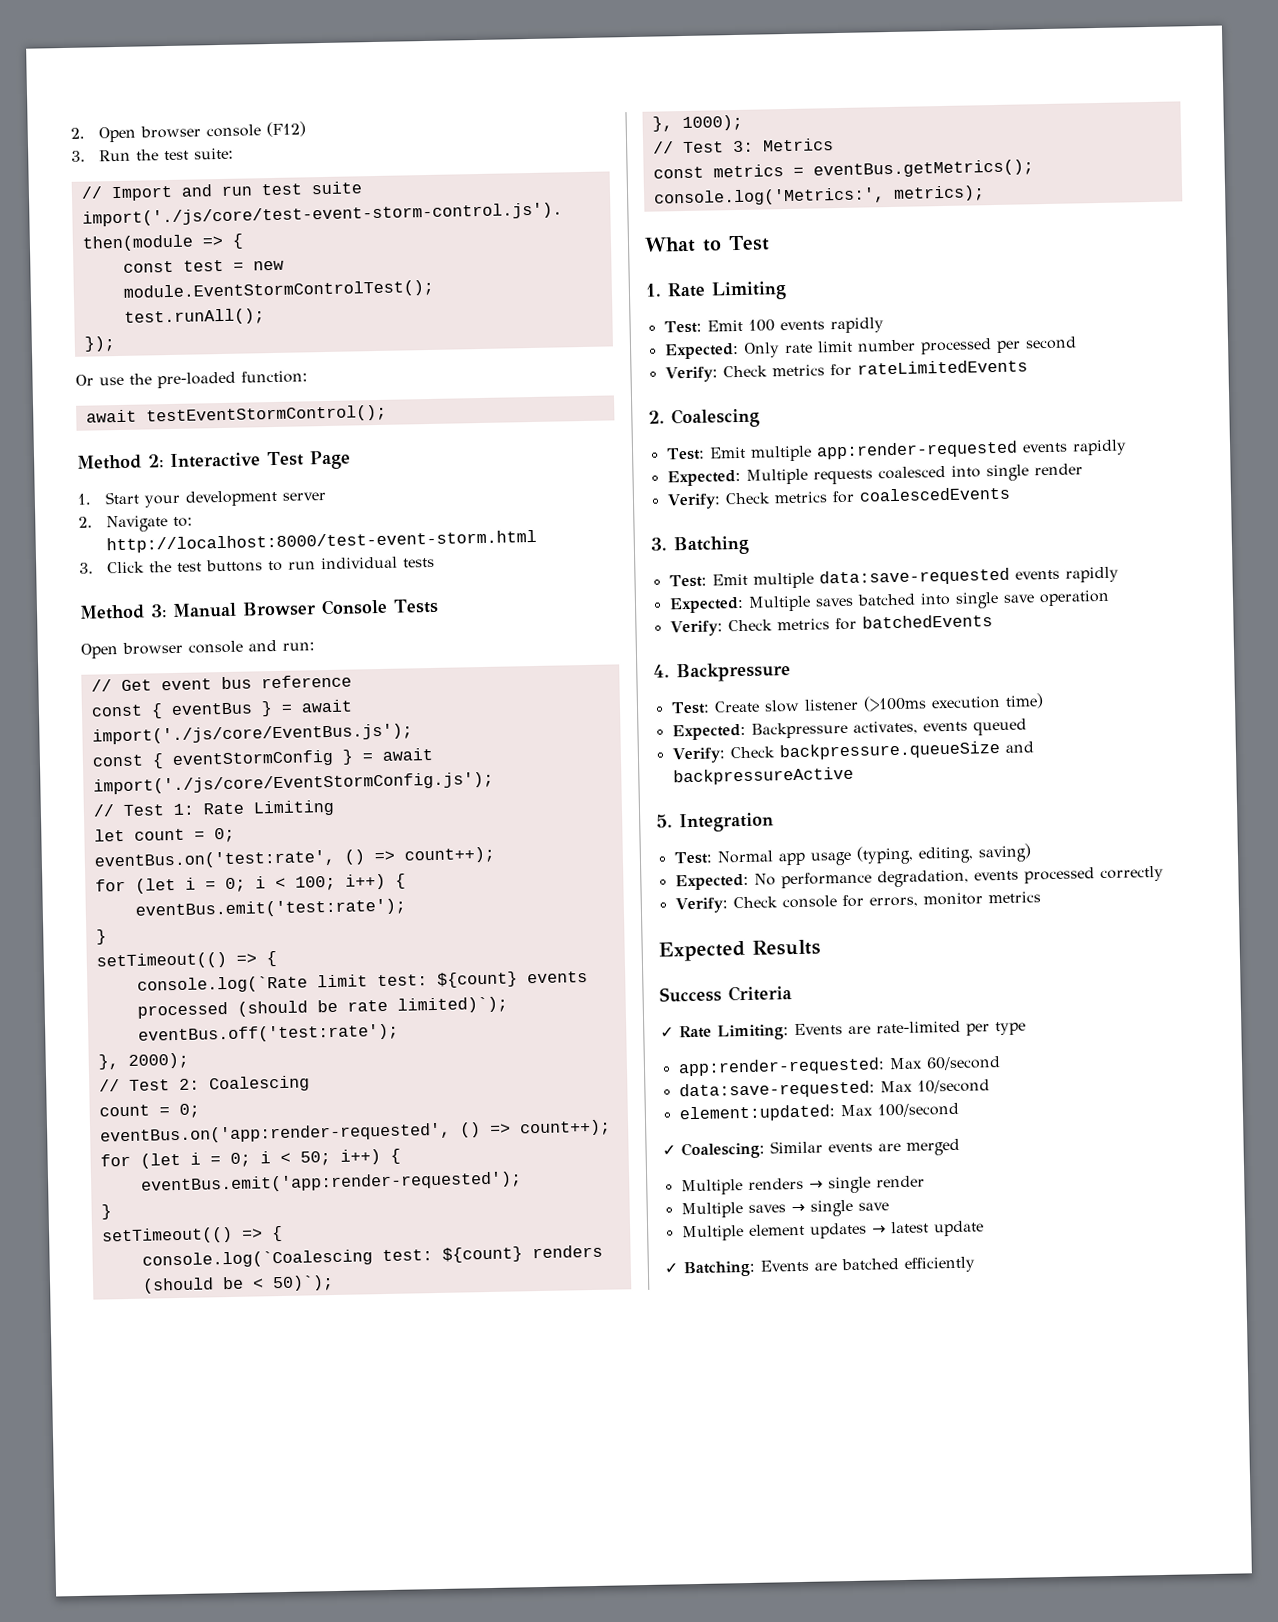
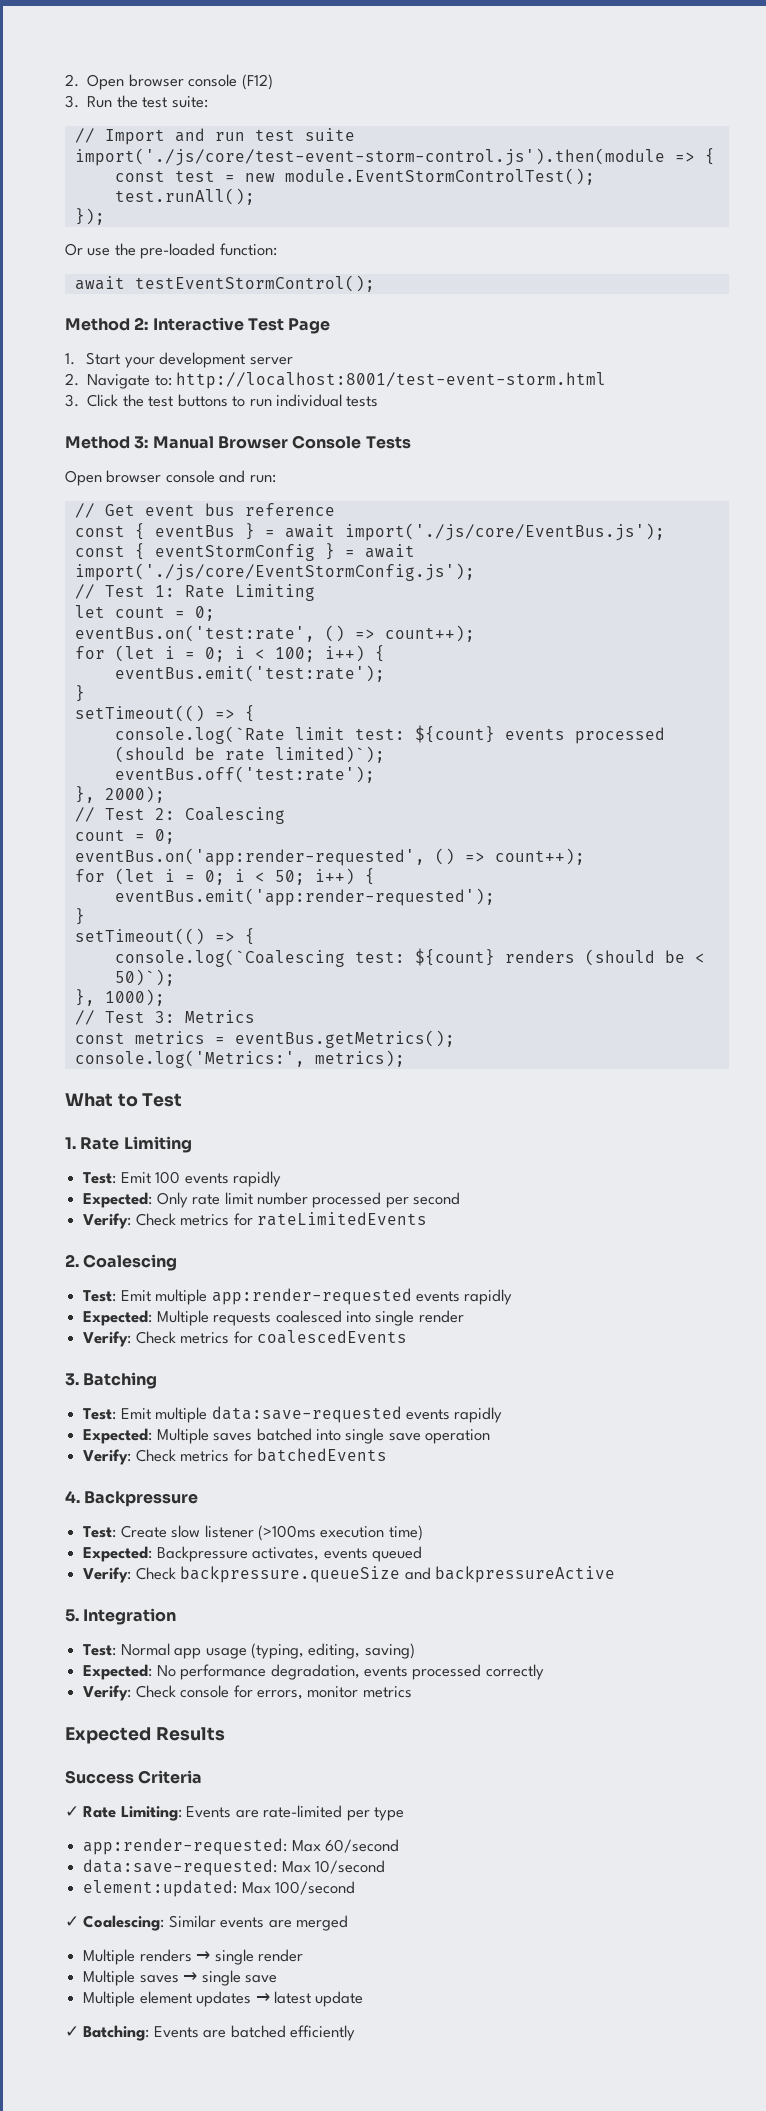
- 2. Navigate to: http://localhost:8000/test-event-storm.html
+ 2. Navigate to: http://localhost:8001/test-event-storm.html

